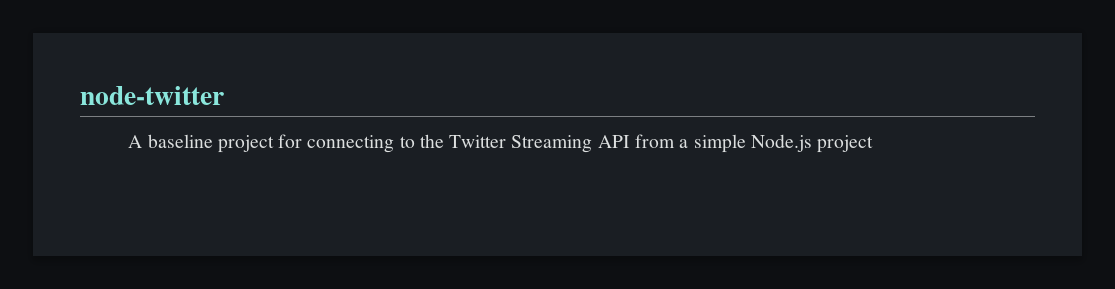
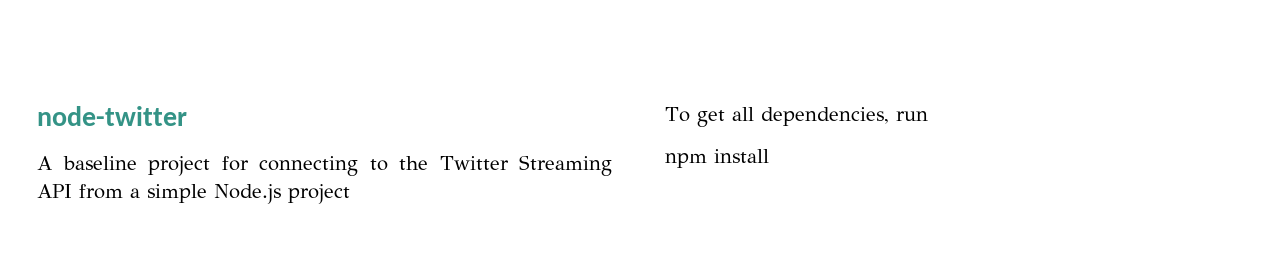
+ To get all dependencies, run
+ npm install

